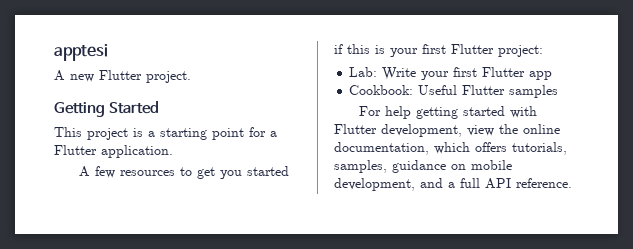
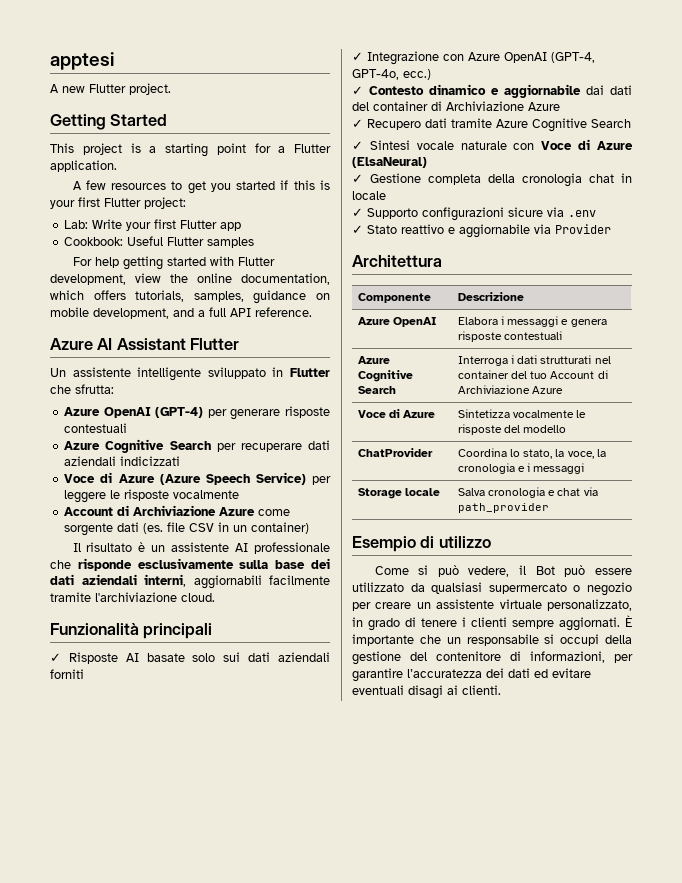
+ Azure AI Assistant Flutter
+ Un assistente intelligente sviluppato in Flutter che sfrutta:
+ Azure OpenAI (GPT-4) per generare risposte contestuali
+ Azure Cognitive Search per recuperare dati aziendali indicizzati
+ Voce di Azure (Azure Speech Service) per leggere le risposte vocalmente
+ Account di Archiviazione Azure come sorgente dati (es. file CSV in un container)
+ Il risultato è un assistente AI professionale che risponde esclusivamente sulla base dei dati aziendali interni, aggiornabili facilmente tramite l'archiviazione cloud.
+ Funzionalità principali
+ ✓ Risposte AI basate solo sui dati aziendali forniti
+ ✓ Integrazione con Azure OpenAI (GPT-4, GPT-4o, ecc.)
+ ✓ Contesto dinamico e aggiornabile dai dati del container di Archiviazione Azure
+ ✓ Recupero dati tramite Azure Cognitive Search
+ ✓ Sintesi vocale naturale con Voce di Azure (ElsaNeural)
+ ✓ Gestione completa della cronologia chat in locale
+ ✓ Supporto configurazioni sicure via .env
+ ✓ Stato reattivo e aggiornabile via Provider
+ Architettura
+ Componente | Descrizione
+ Azure OpenAI | Elabora i messaggi e genera risposte contestuali
+ Azure Cognitive Search | Interroga i dati strutturati nel container del tuo Account di Archiviazione Azure
+ Voce di Azure | Sintetizza vocalmente le risposte del modello
+ ChatProvider | Coordina lo stato, la voce, la cronologia e i messaggi
+ Storage locale | Salva cronologia e chat via path_provider
+ Esempio di utilizzo
+ Come si può vedere, il Bot può essere utilizzato da qualsiasi supermercato o negozio per creare un assistente virtuale personalizzato, in grado di tenere i clienti sempre aggiornati. È importante che un responsabile si occupi della gestione del contenitore di informazioni, per garantire l’accuratezza dei dati ed evitare eventuali disagi ai clienti.

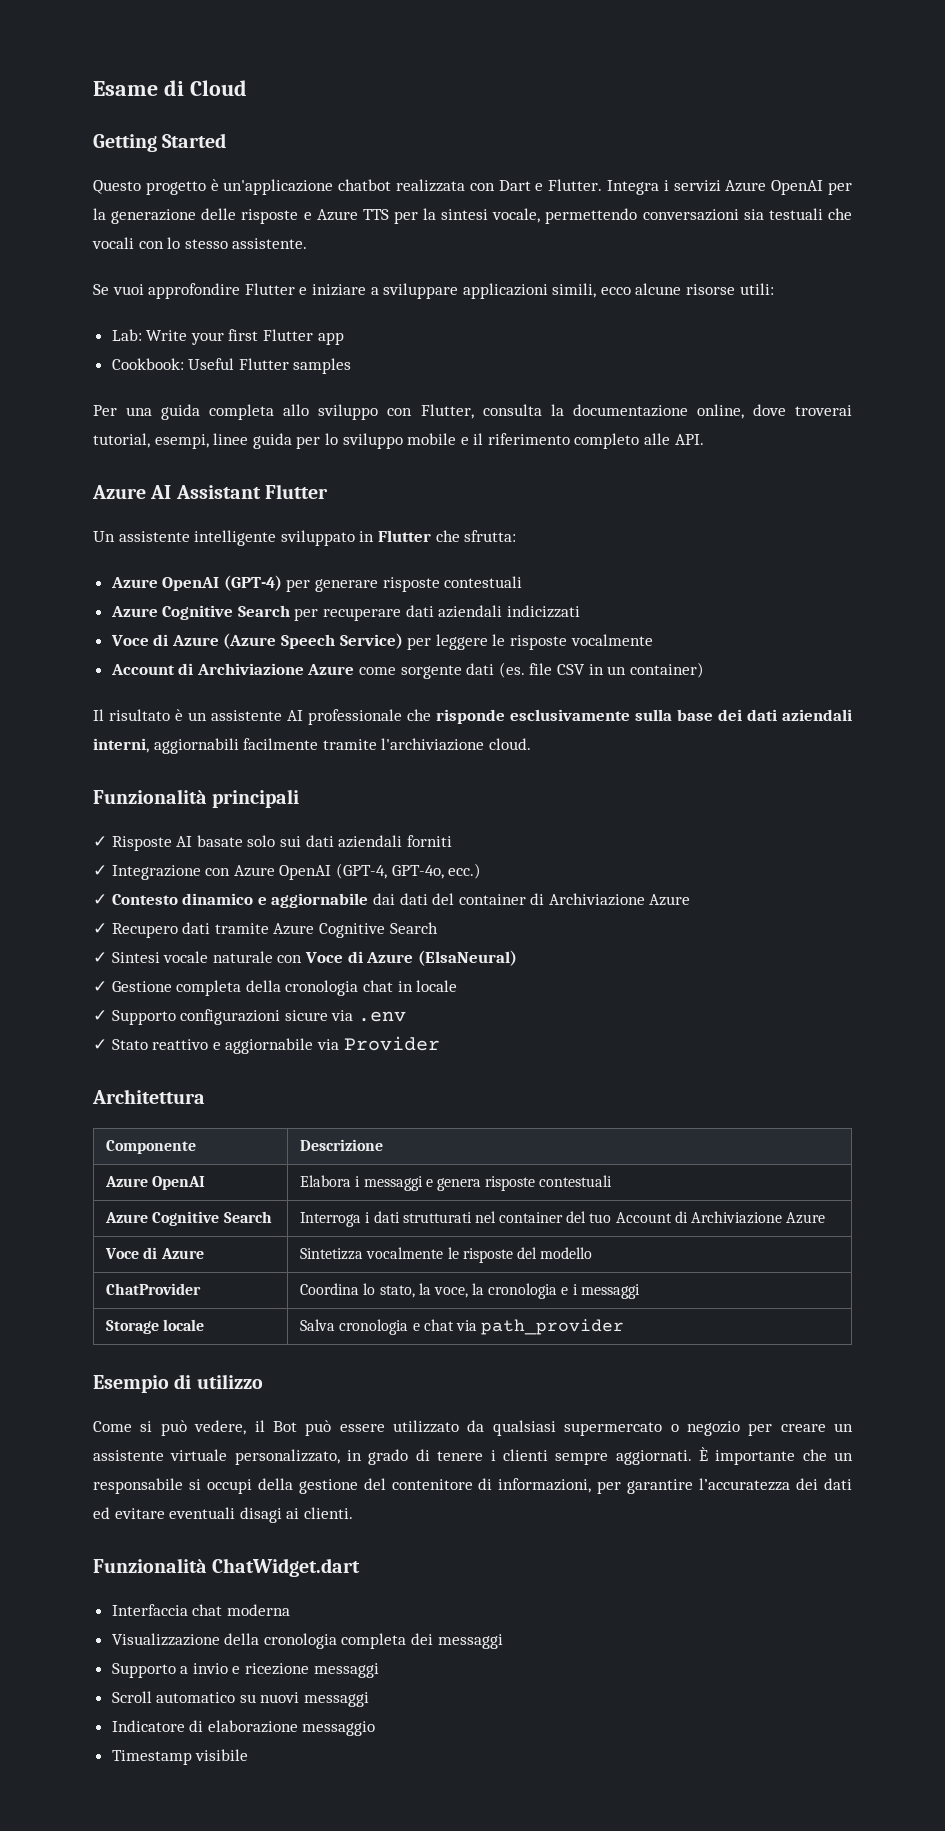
- apptesi
- A new Flutter project.
+ Esame di Cloud
  Getting Started
- This project is a starting point for a Flutter application.
- A few resources to get you started if this is your first Flutter project:
+ Questo progetto è un'applicazione chatbot realizzata con Dart e Flutter. Integra i servizi Azure OpenAI per la generazione delle risposte e Azure TTS per la sintesi vocale, permettendo conversazioni sia testuali che vocali con lo stesso assistente.
+ Se vuoi approfondire Flutter e iniziare a sviluppare applicazioni simili, ecco alcune risorse utili:
- For help getting started with Flutter development, view the online documentation, which offers tutorials, samples, guidance on mobile development, and a full API reference.
+ Per una guida completa allo sviluppo con Flutter, consulta la documentazione online, dove troverai tutorial, esempi, linee guida per lo sviluppo mobile e il riferimento completo alle API.
+ Funzionalità ChatWidget.dart
+ Interfaccia chat moderna
+ Visualizzazione della cronologia completa dei messaggi
+ Supporto a invio e ricezione messaggi
+ Scroll automatico su nuovi messaggi
+ Indicatore di elaborazione messaggio
+ Timestamp visibile

